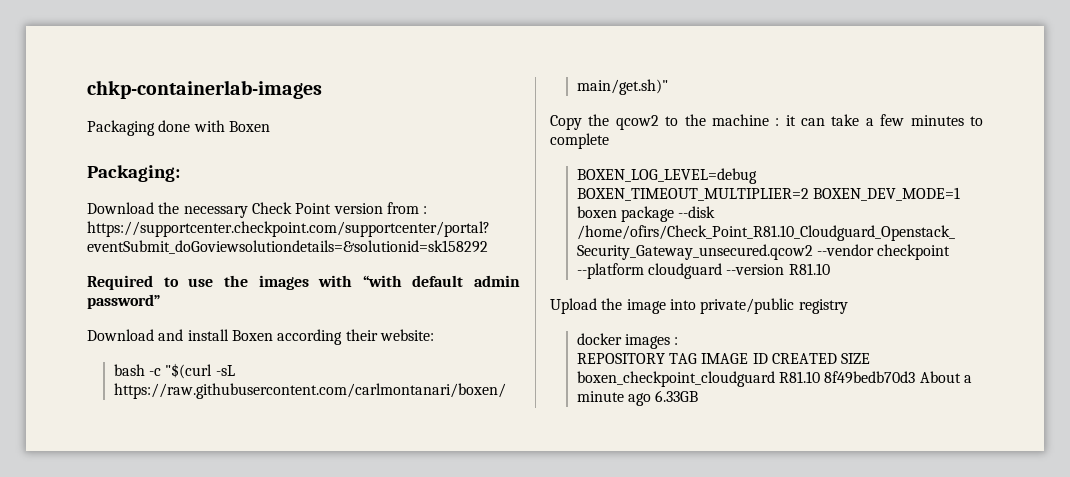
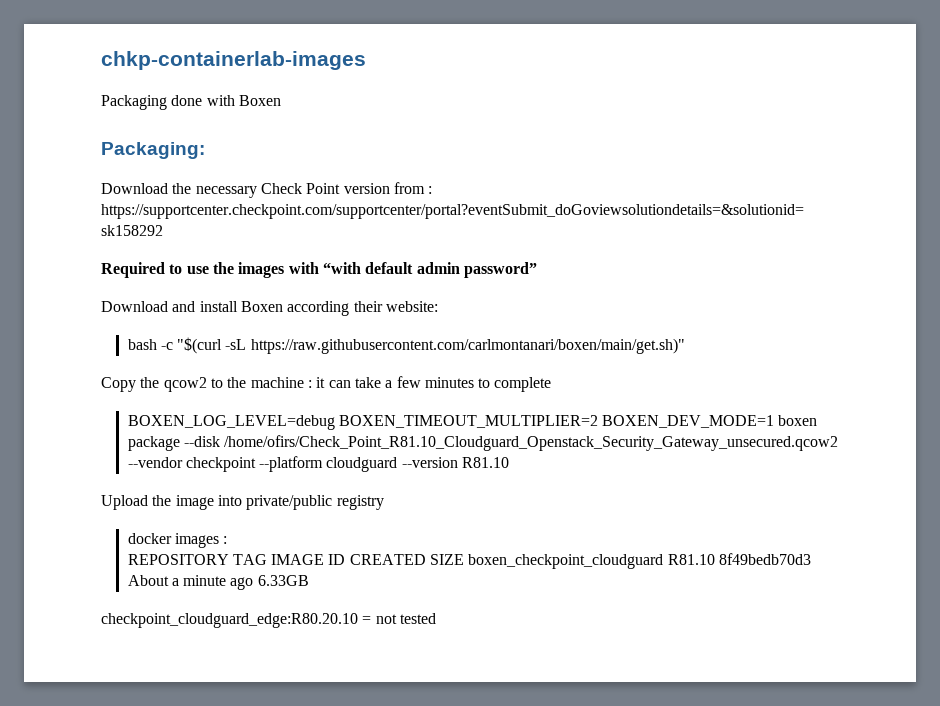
+ checkpoint_cloudguard_edge:R80.20.10 = not tested

